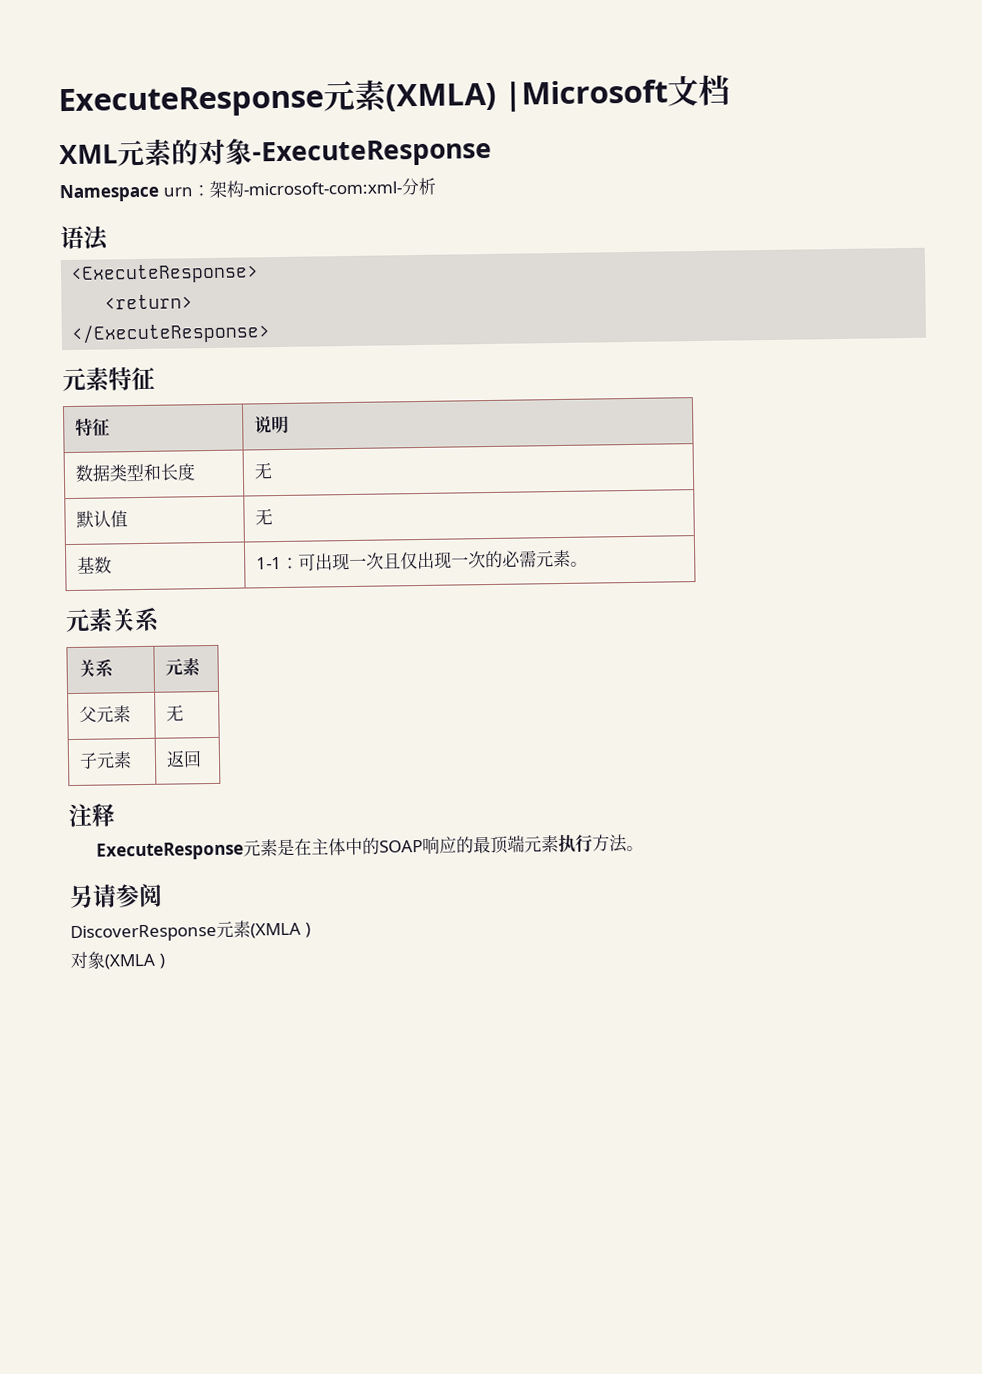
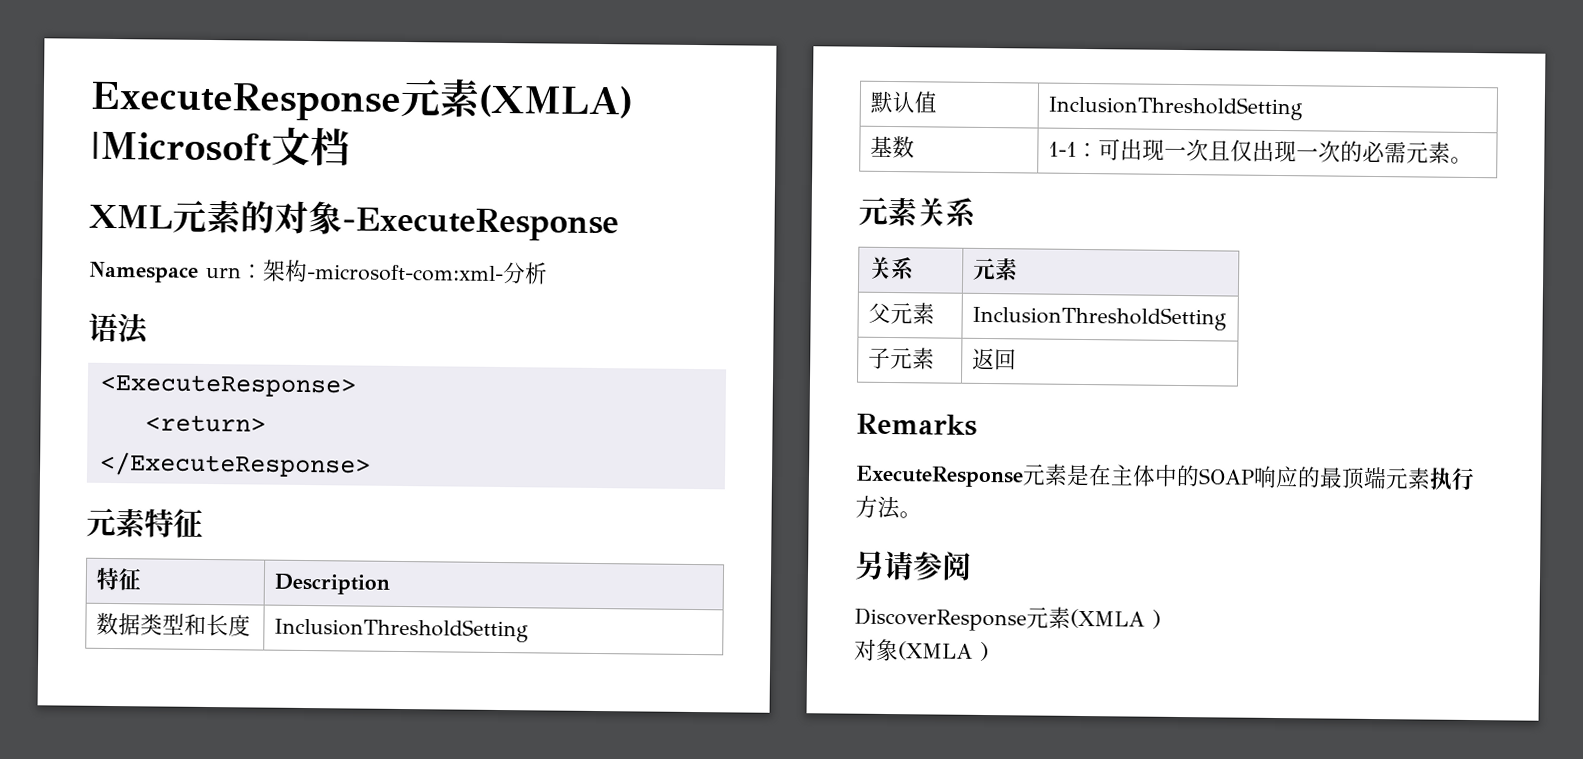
- 特征 | 说明
+ 特征 | Description
- 数据类型和长度 | 无
+ 数据类型和长度 | InclusionThresholdSetting
- 默认值 | 无
+ 默认值 | InclusionThresholdSetting
- 父元素 | 无
+ 父元素 | InclusionThresholdSetting
- 注释
+ Remarks

